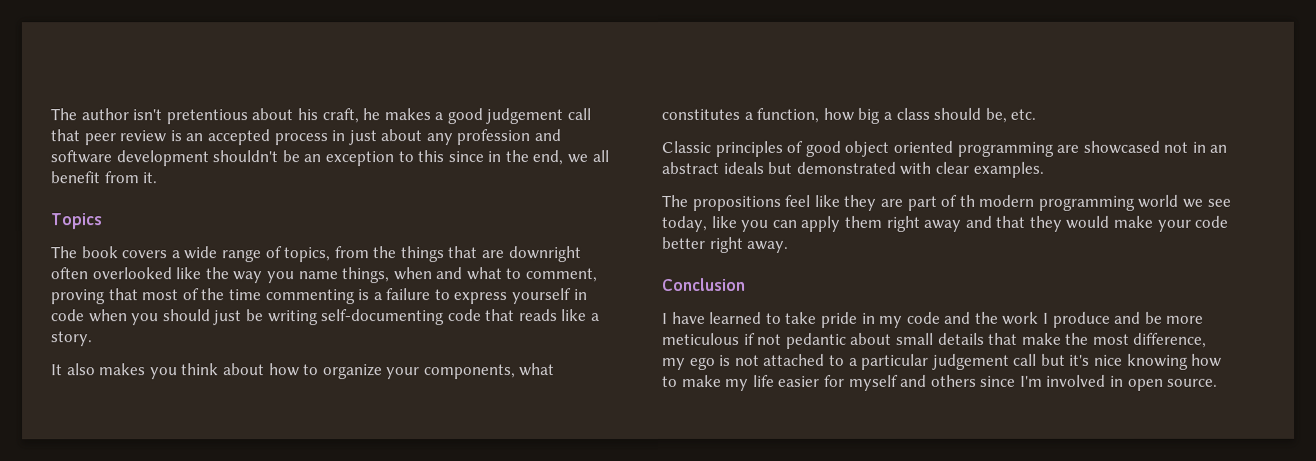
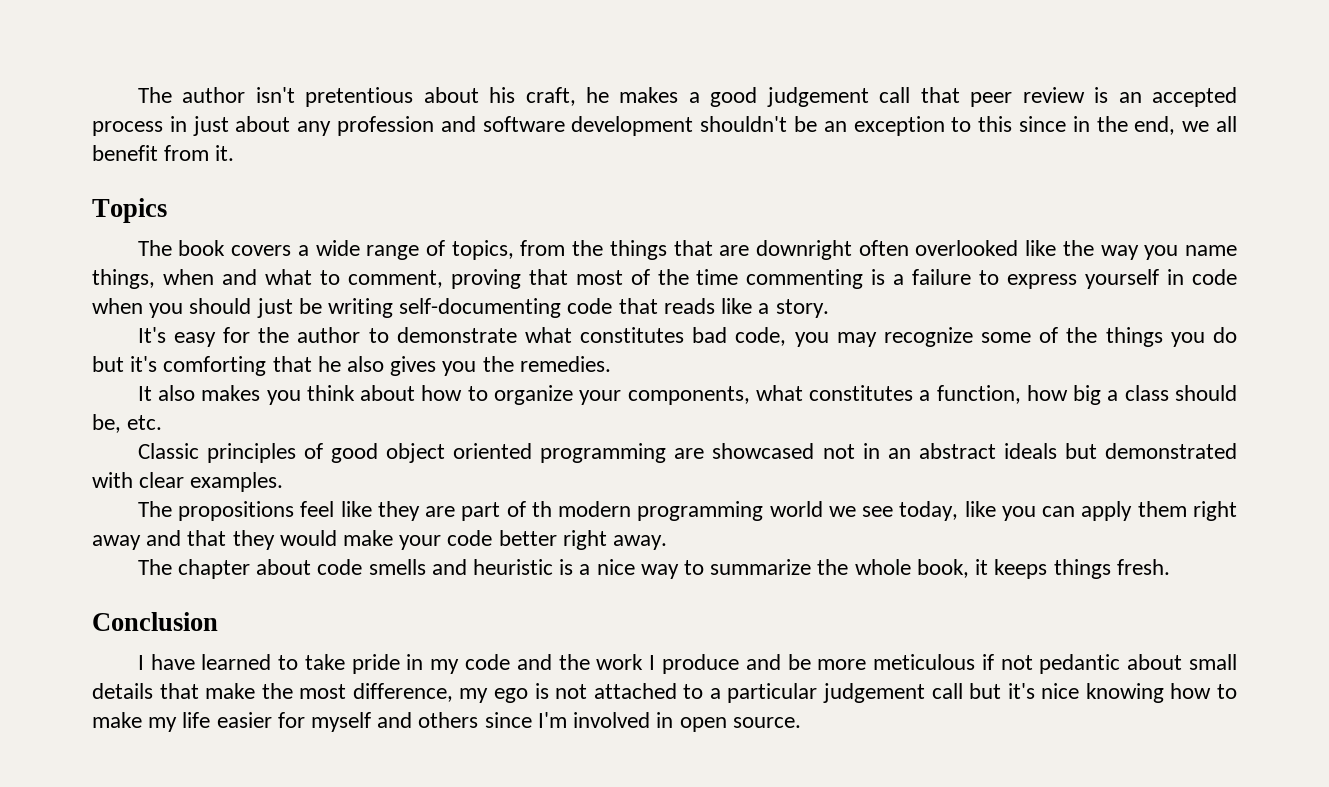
+ It's easy for the author to demonstrate what constitutes bad code, you may recognize some of the things you do but it's comforting that he also gives you the remedies.
+ The chapter about code smells and heuristic is a nice way to summarize the whole book, it keeps things fresh.

